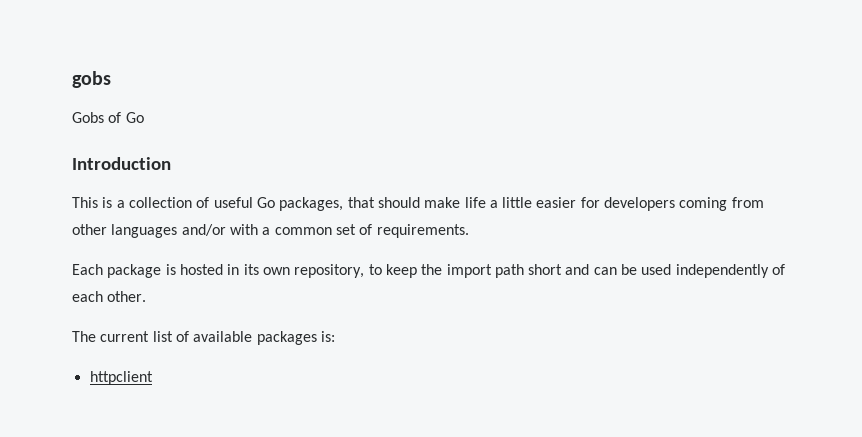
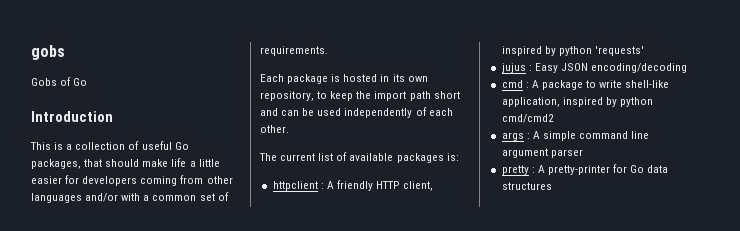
- httpclient
+ httpclient : A friendly HTTP client, inspired by python 'requests'
+ jujus : Easy JSON encoding/decoding
+ cmd : A package to write shell-like application, inspired by python cmd/cmd2
+ args : A simple command line argument parser
+ pretty : A pretty-printer for Go data structures

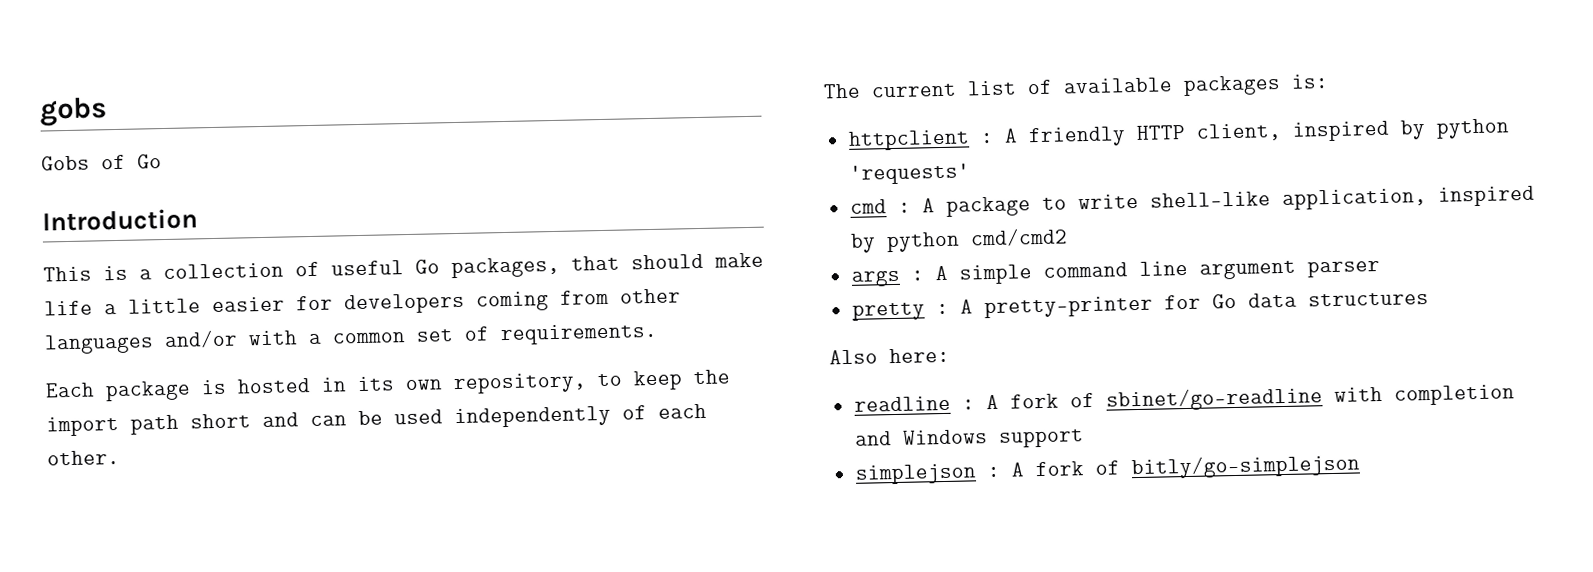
- jujus : Easy JSON encoding/decoding
+ Also here:
+ readline : A fork of sbinet/go-readline with completion and Windows support
+ simplejson : A fork of bitly/go-simplejson

